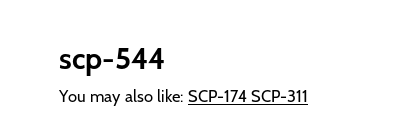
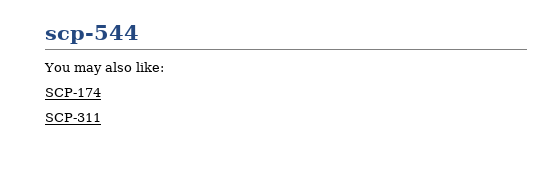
- You may also like: SCP-174 SCP-311
+ You may also like:
+ SCP-174
+ SCP-311

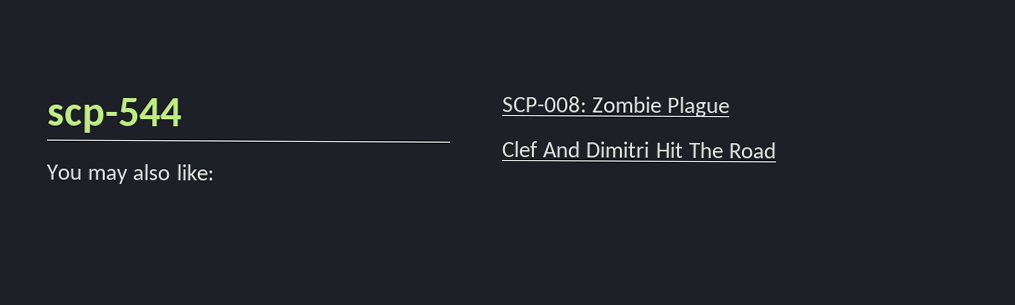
- SCP-174
- SCP-311
+ SCP-008: Zombie Plague
+ Clef And Dimitri Hit The Road

